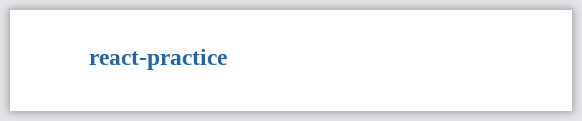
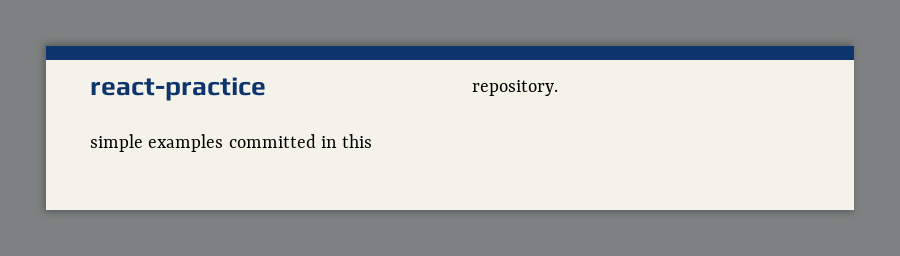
+ simple examples committed in this repository.

